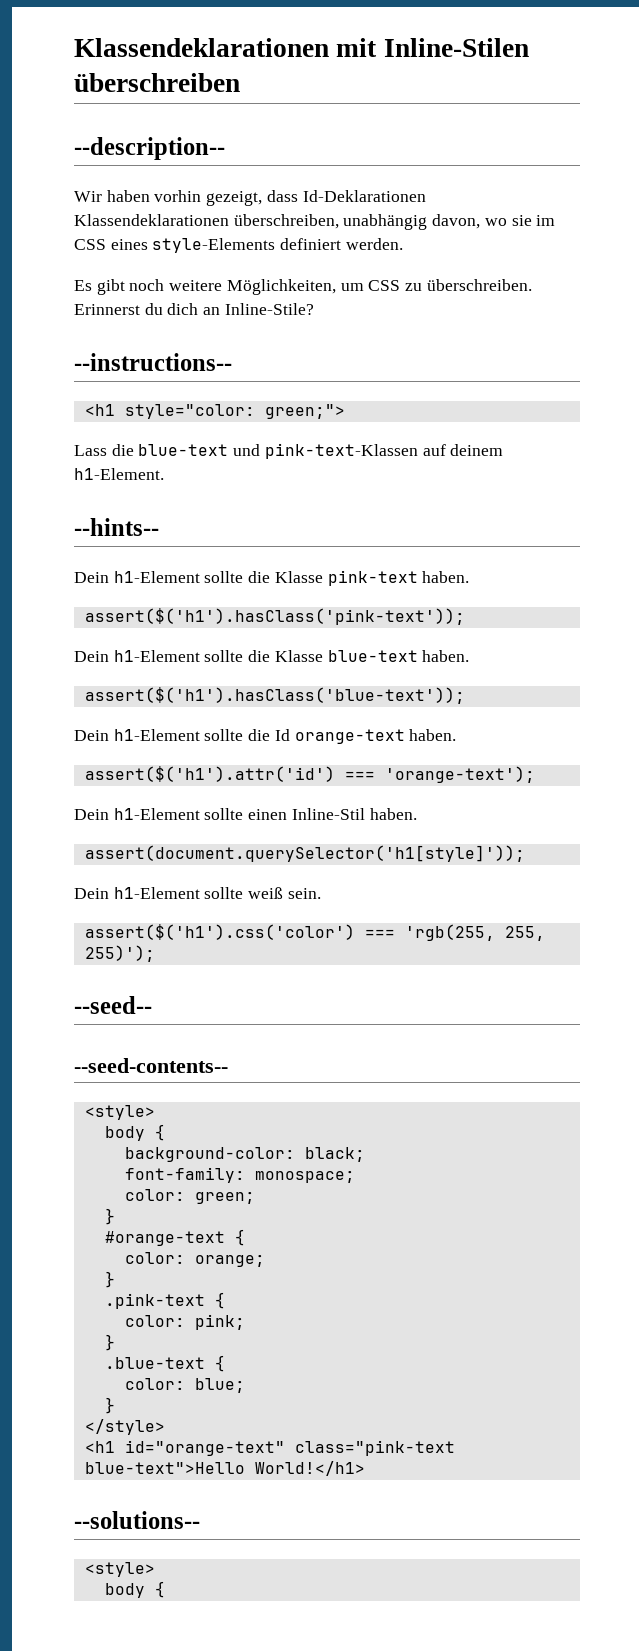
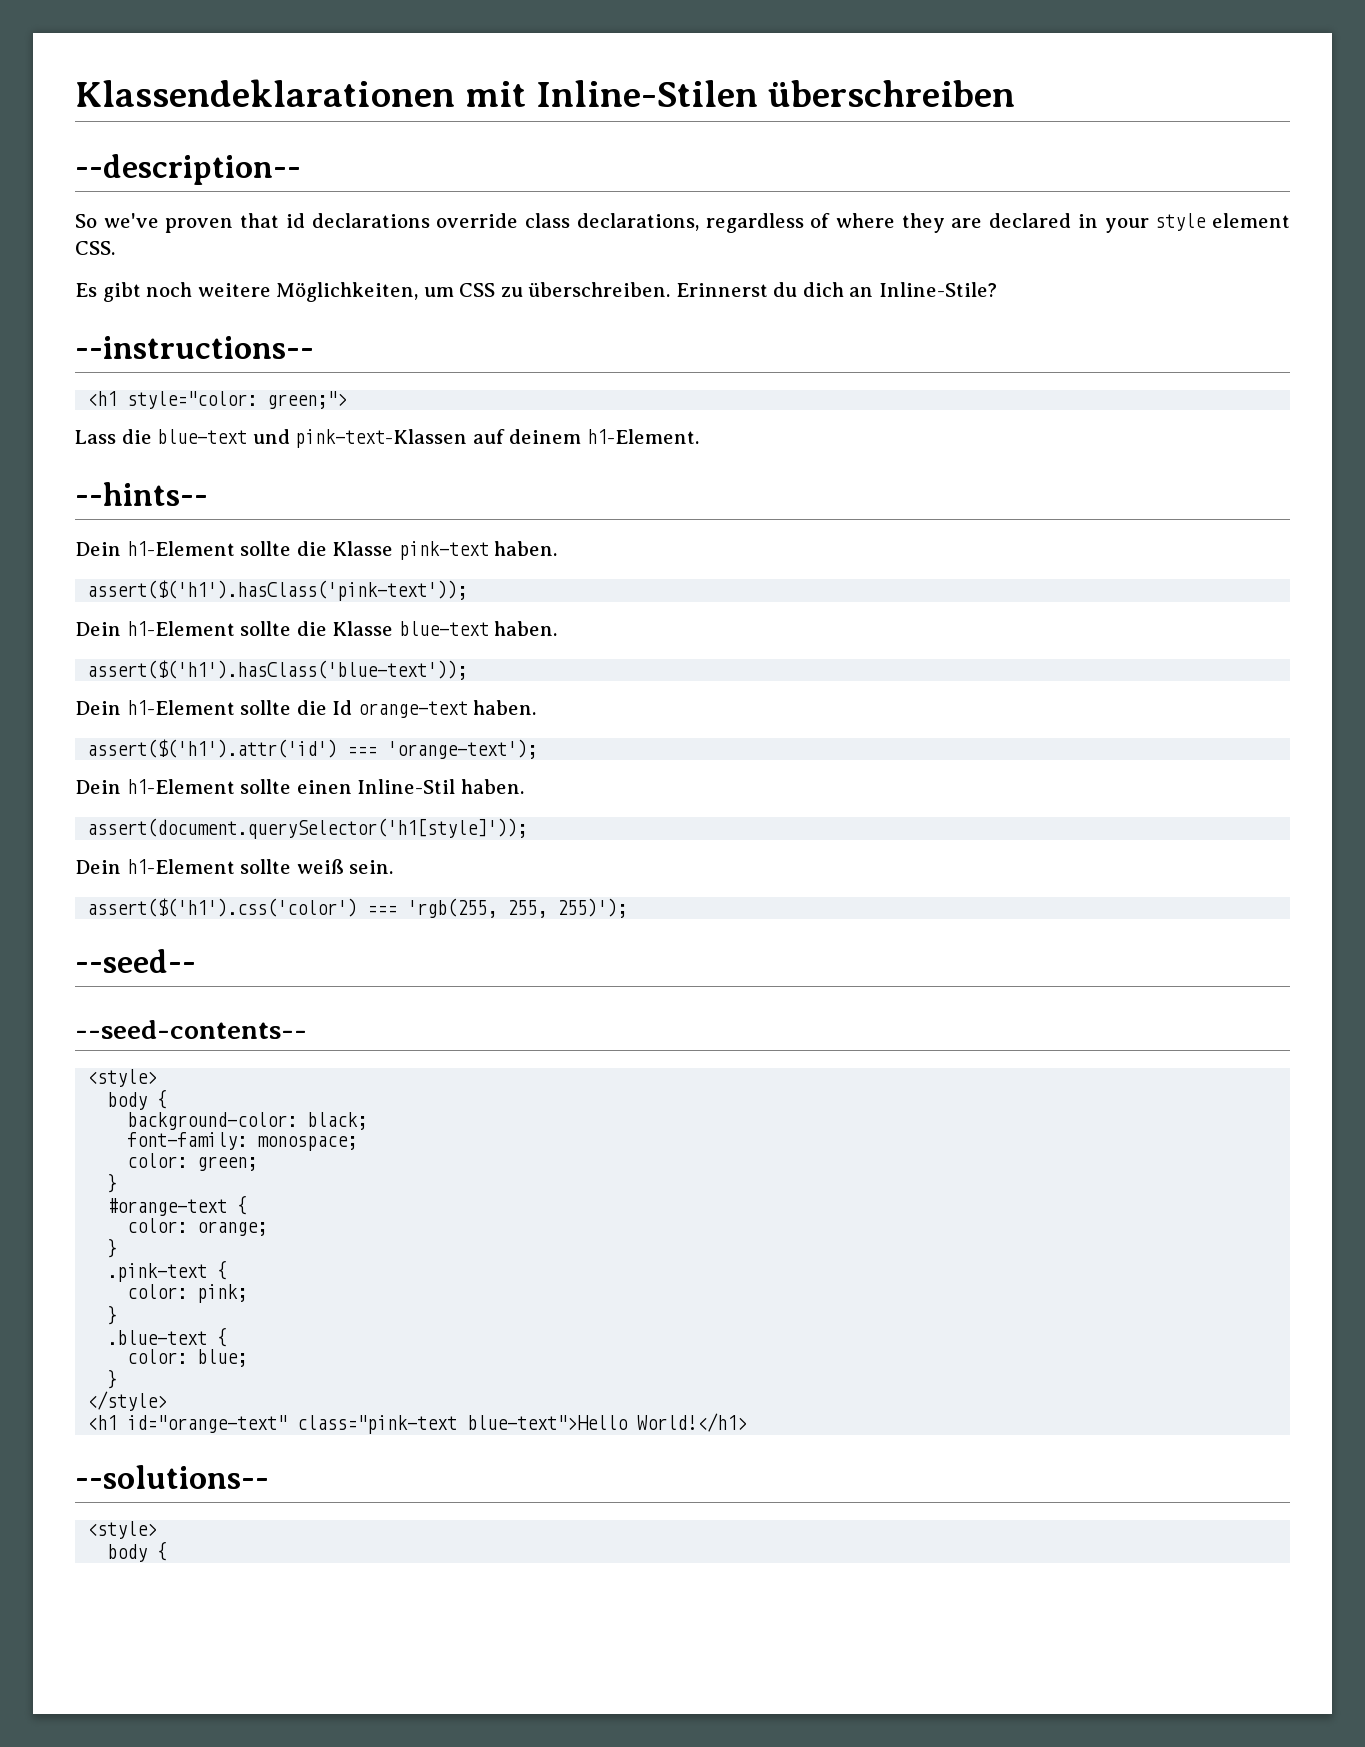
- Wir haben vorhin gezeigt, dass Id-Deklarationen Klassendeklarationen überschreiben, unabhängig davon, wo sie im CSS eines style-Elements definiert werden.
+ So we've proven that id declarations override class declarations, regardless of where they are declared in your style element CSS.

